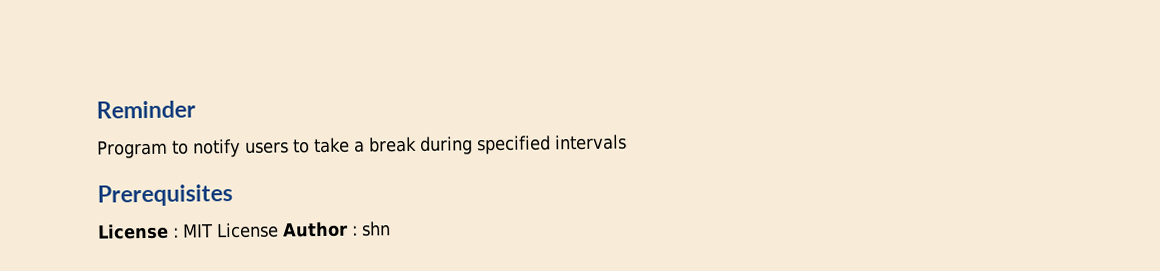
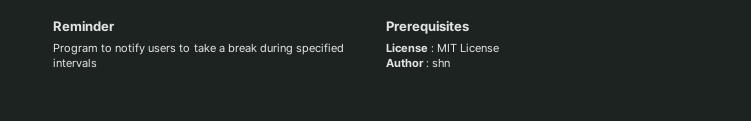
- License : MIT License Author : shn
+ License : MIT License
+ Author : shn

